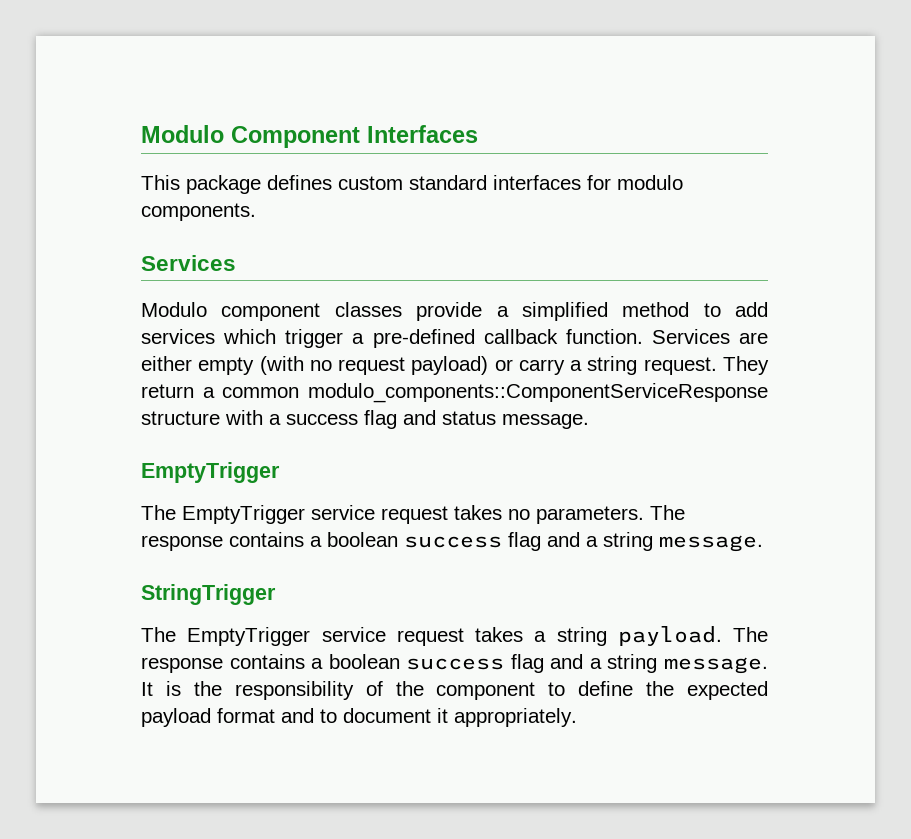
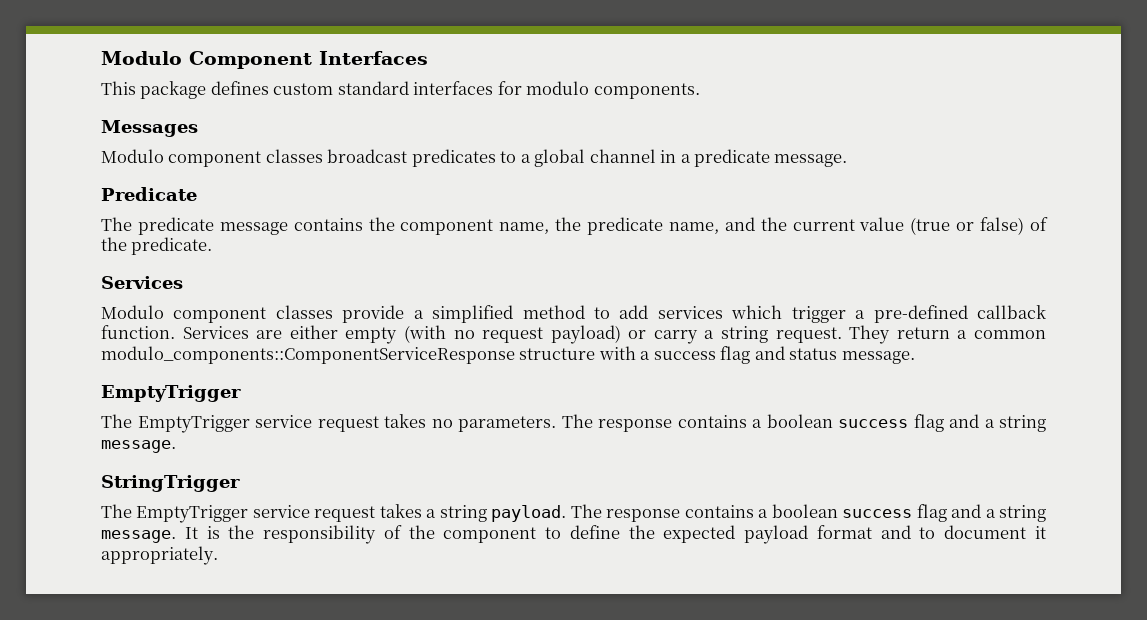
+ Messages
+ Modulo component classes broadcast predicates to a global channel in a predicate message.
+ Predicate
+ The predicate message contains the component name, the predicate name, and the current value (true or false) of the predicate.

